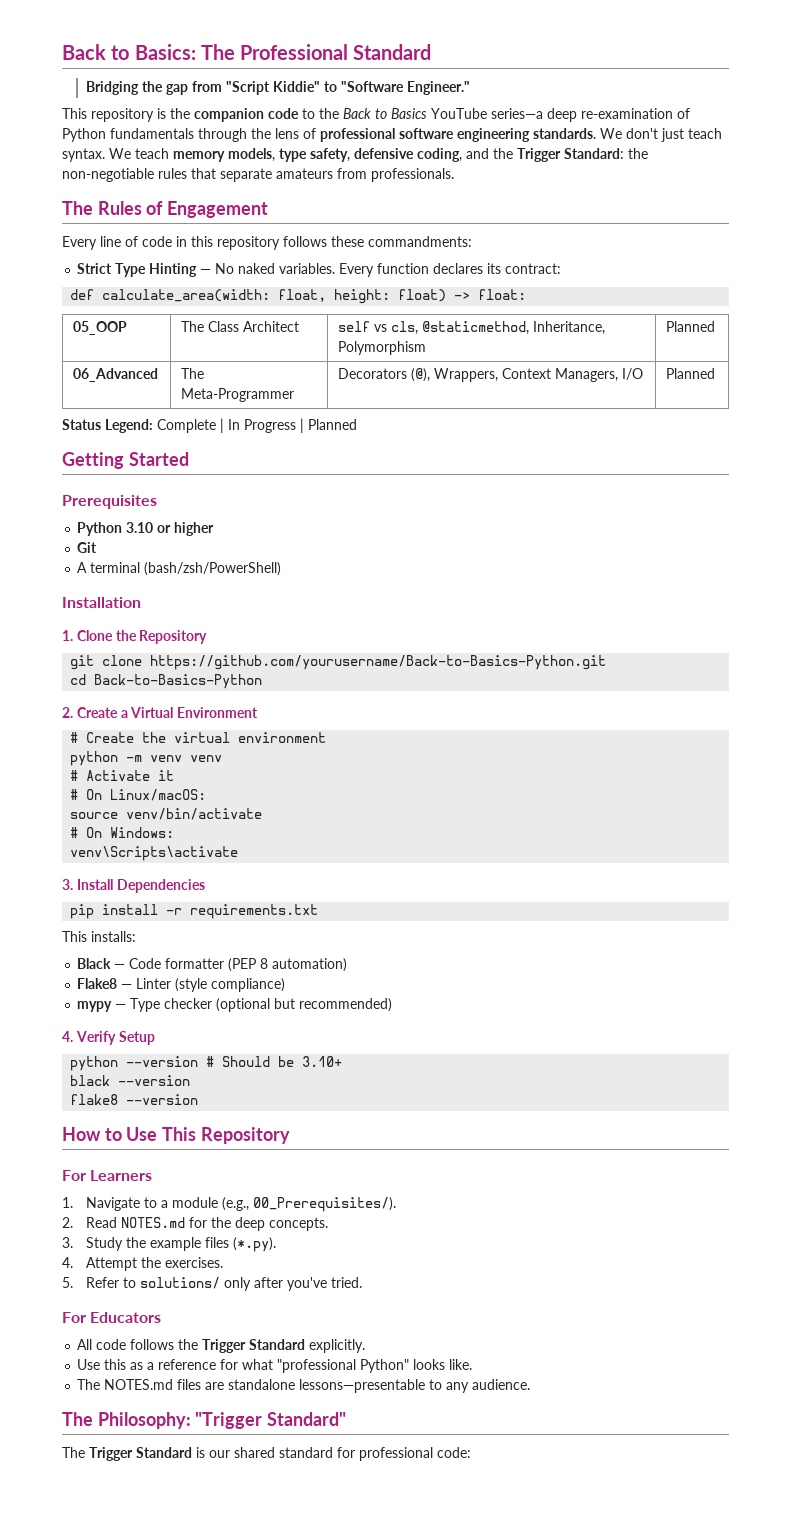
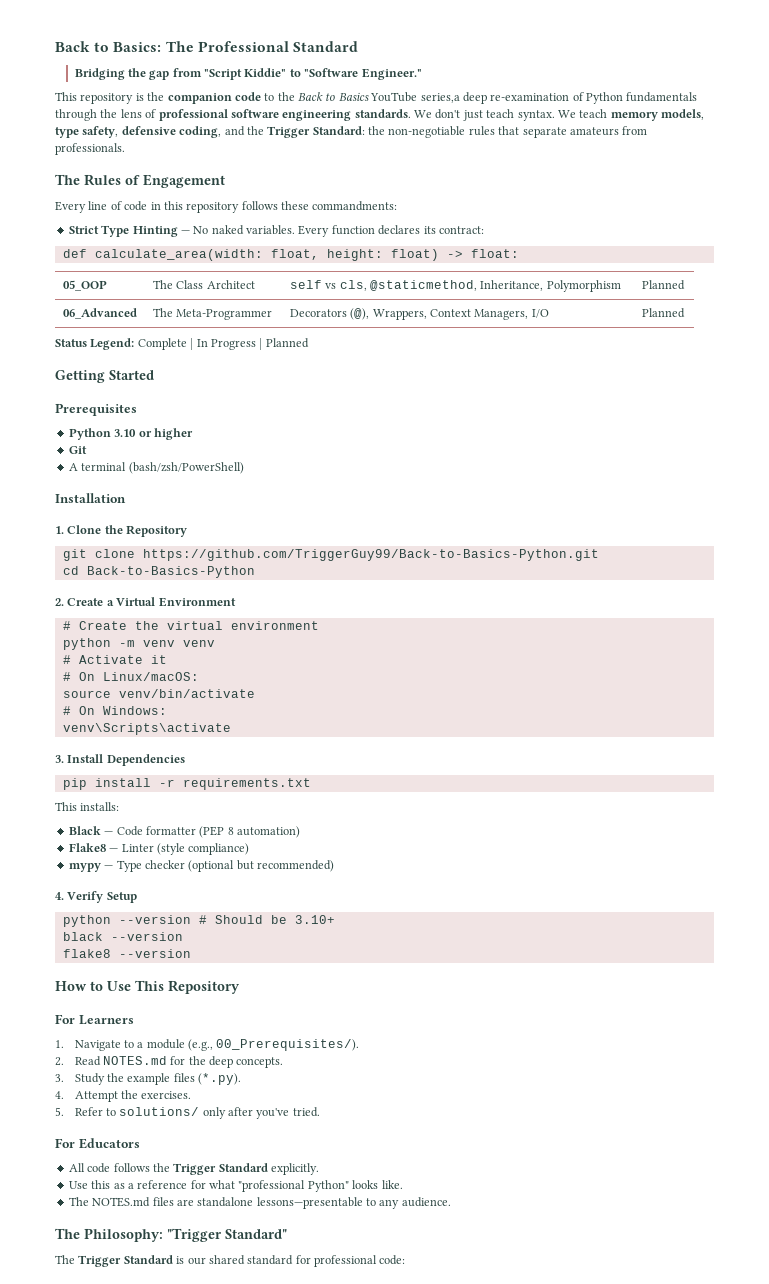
- This repository is the companion code to the Back to Basics YouTube series—a deep re-examination of Python fundamentals through the lens of professional software engineering standards.
+ This repository is the companion code to the Back to Basics YouTube series,a deep re-examination of Python fundamentals through the lens of professional software engineering standards.
- git clone https://github.com/yourusername/Back-to-Basics-Python.git
+ git clone https://github.com/TriggerGuy99/Back-to-Basics-Python.git

